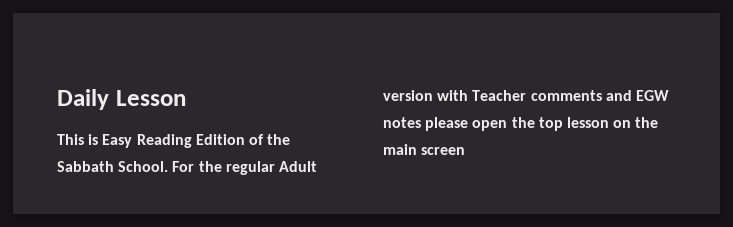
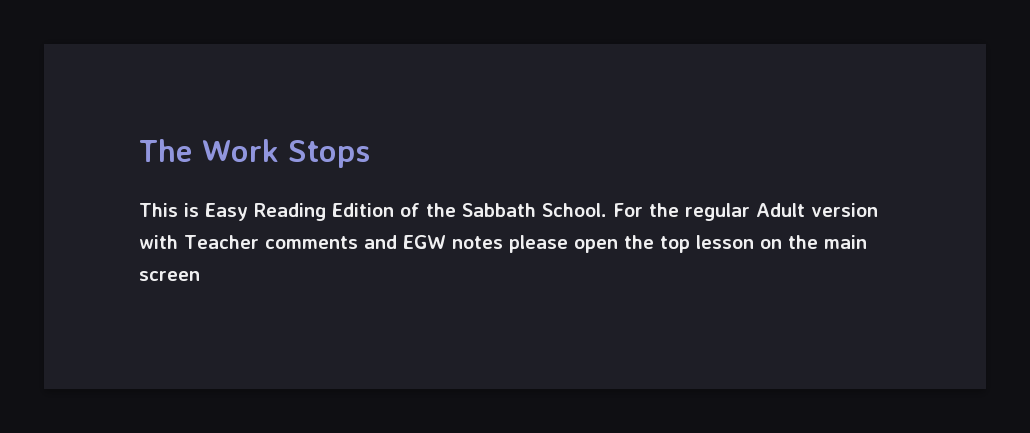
- Daily Lesson
+ The Work Stops

